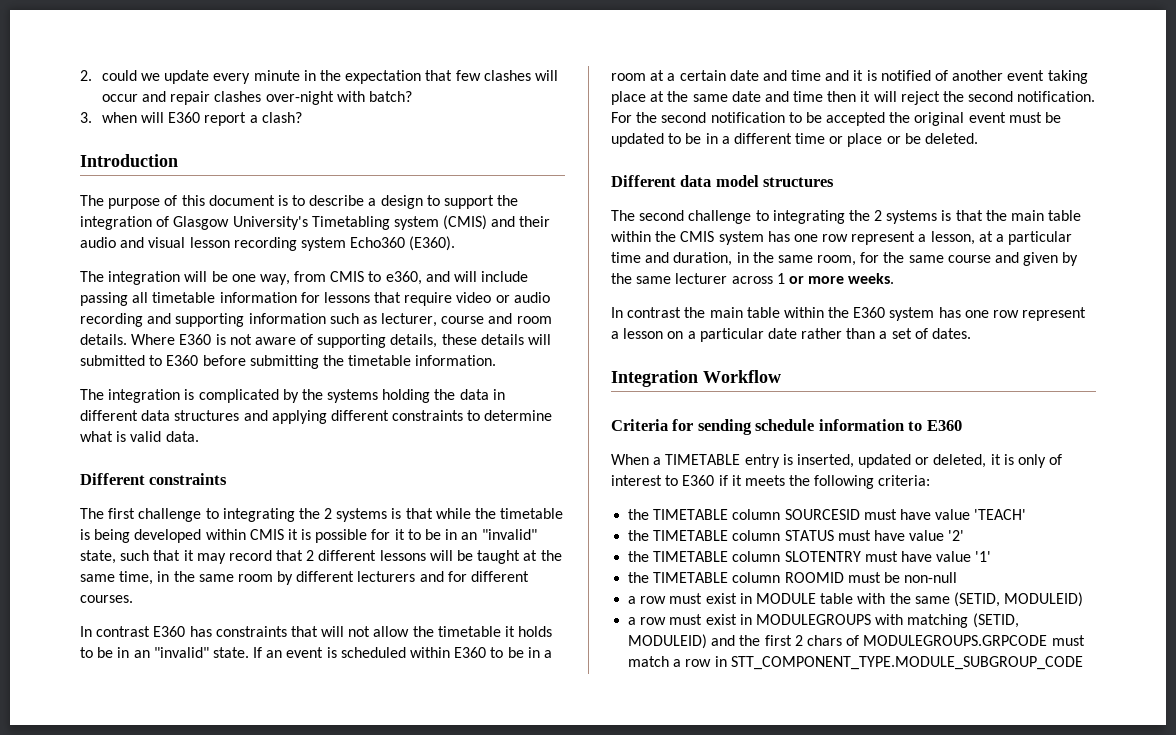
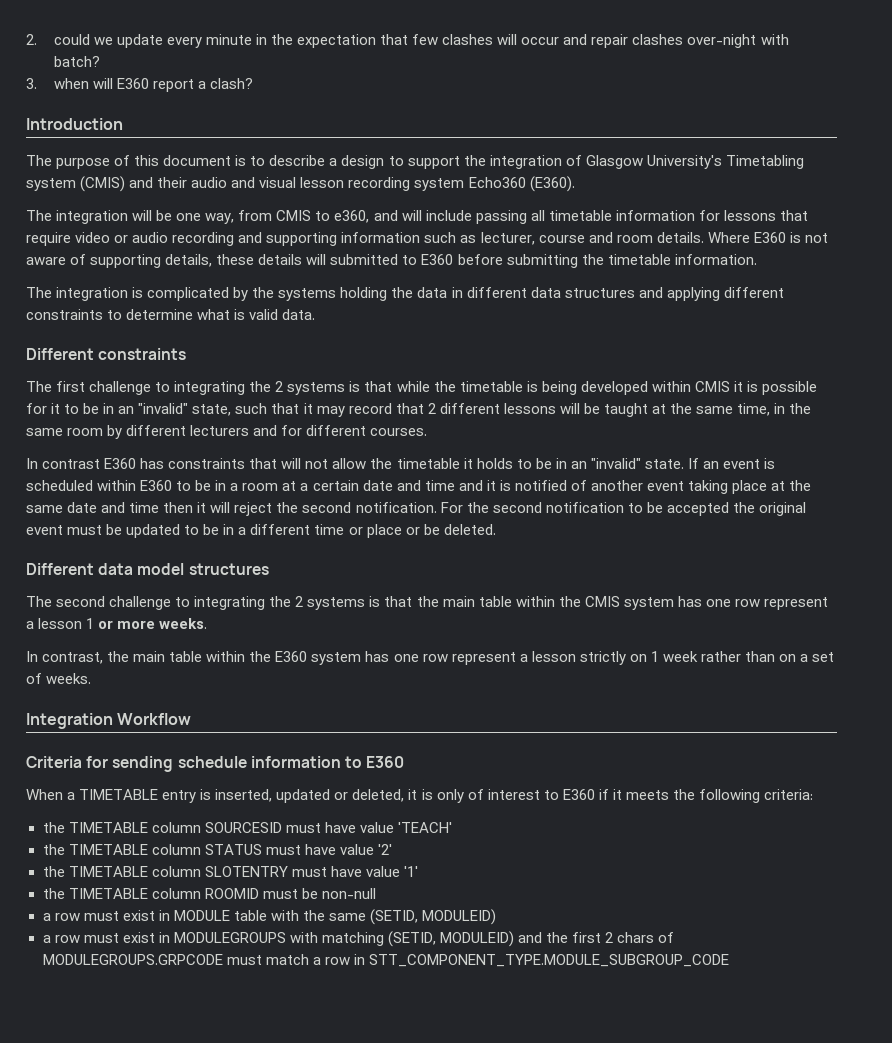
- The second challenge to integrating the 2 systems is that the main table within the CMIS system has one row represent a lesson, at a particular time and duration, in the same room, for the same course and given by the same lecturer across 1 or more weeks.
+ The second challenge to integrating the 2 systems is that the main table within the CMIS system has one row represent a lesson 1 or more weeks.
- In contrast the main table within the E360 system has one row represent a lesson on a particular date rather than a set of dates.
+ In contrast, the main table within the E360 system has one row represent a lesson strictly on 1 week rather than on a set of weeks.

